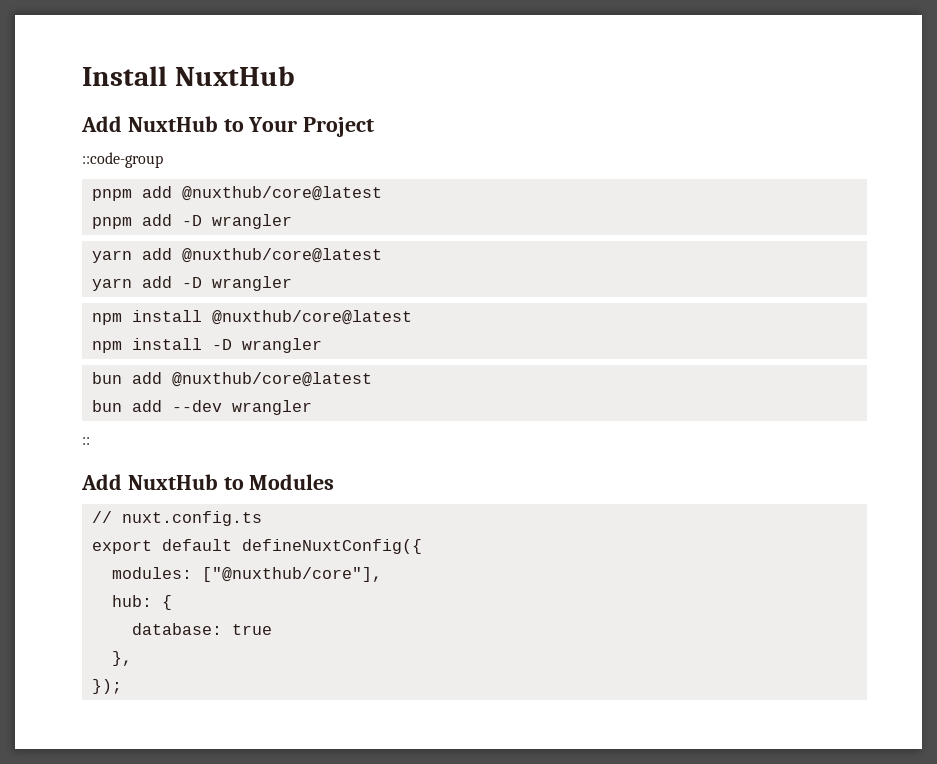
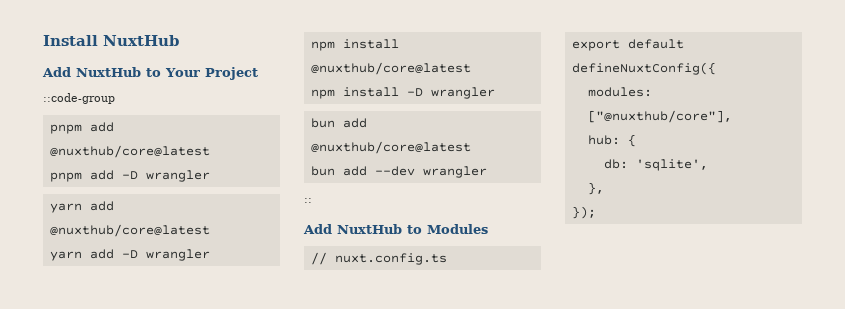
- database: true
+ db: 'sqlite',

